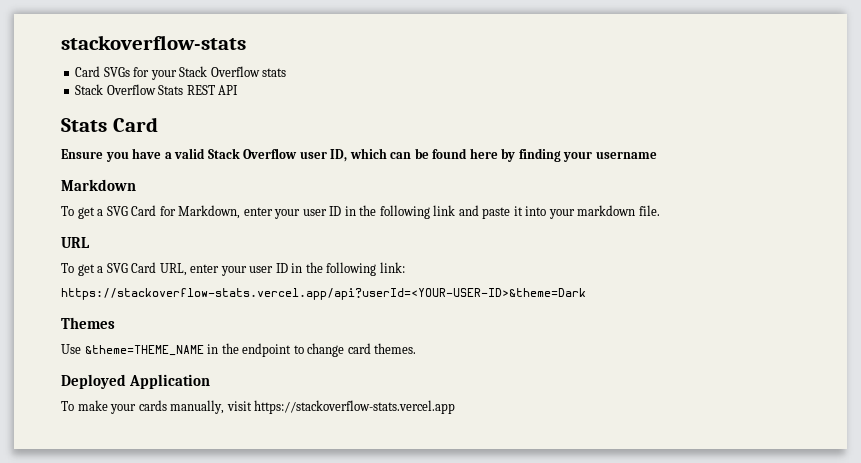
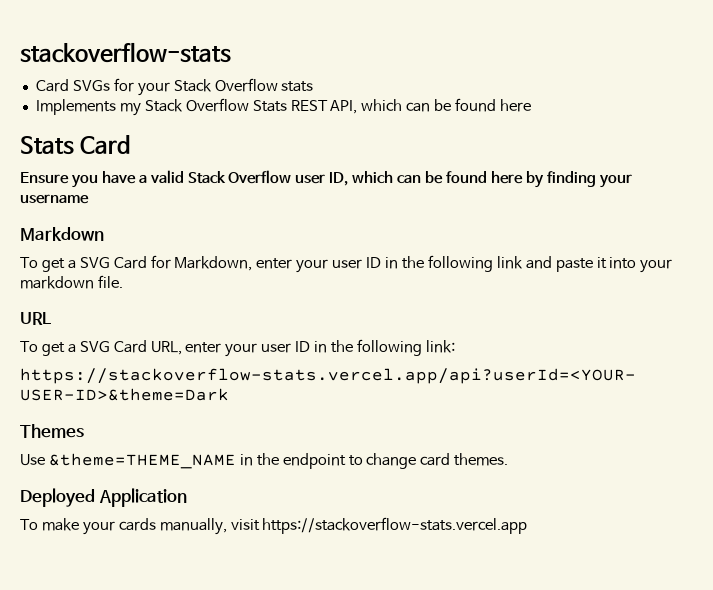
- Stack Overflow Stats REST API
+ Implements my Stack Overflow Stats REST API, which can be found here

